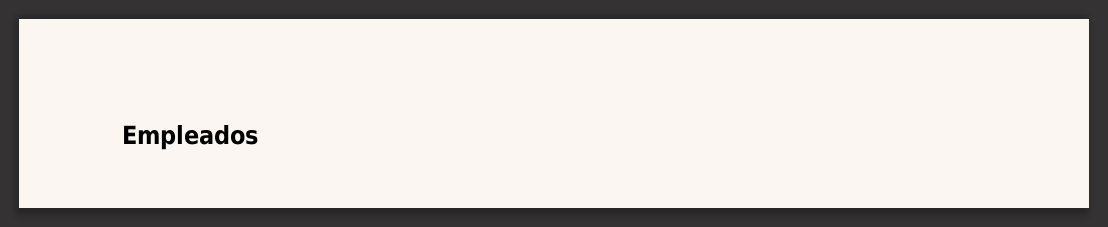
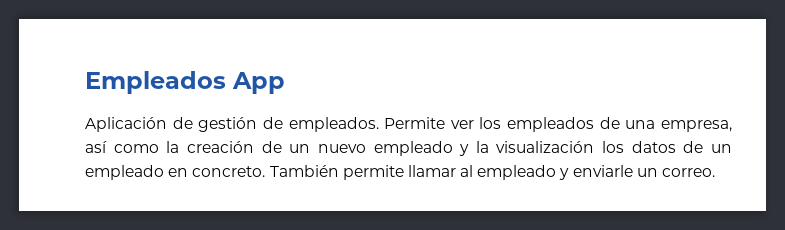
- Empleados
+ Empleados App
+ Aplicación de gestión de empleados. Permite ver los empleados de una empresa, así como la creación de un nuevo empleado y la visualización los datos de un empleado en concreto. También permite llamar al empleado y enviarle un correo.

